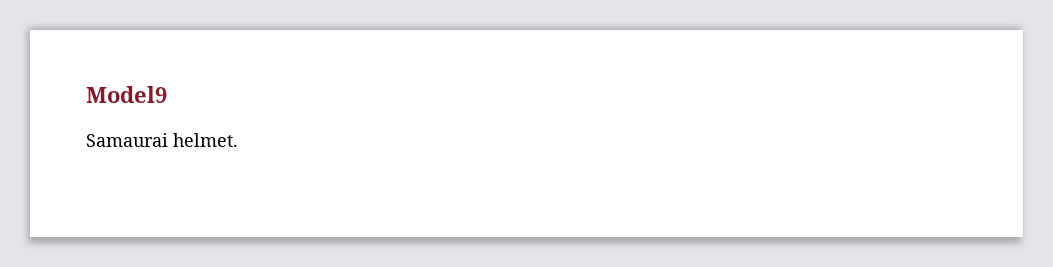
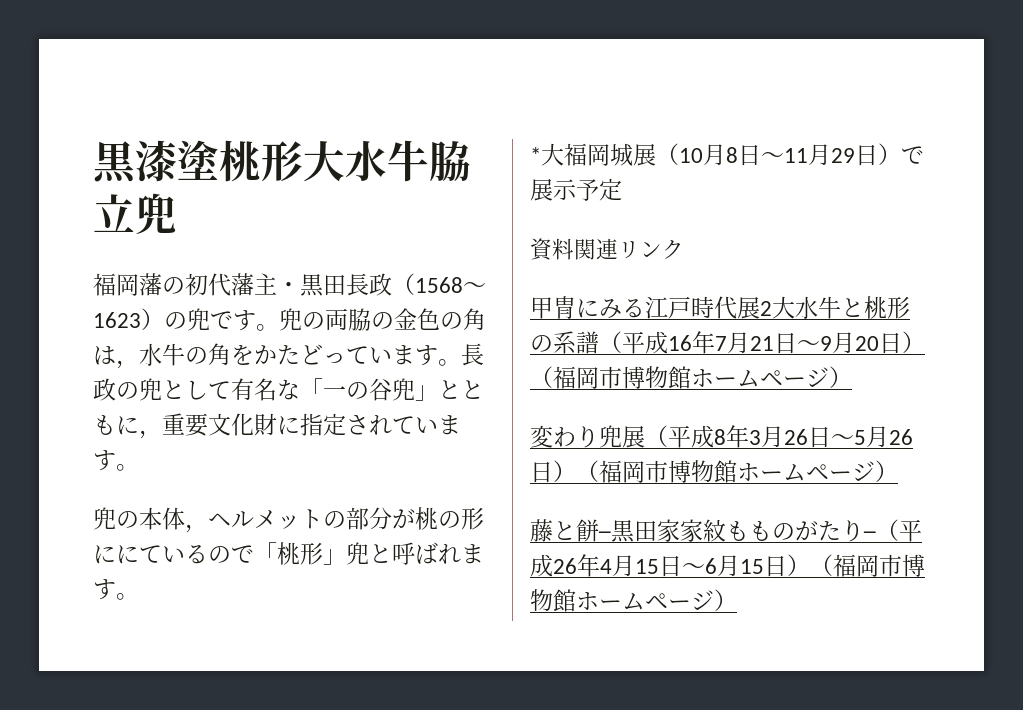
- Model9
- Samaurai helmet.
+ 黒漆塗桃形大水牛脇立兜
+ 福岡藩の初代藩主・黒田長政（1568～1623）の兜です。兜の両脇の金色の角は，水牛の角をかたどっています。長政の兜として有名な「一の谷兜」とともに，重要文化財に指定されています。
+ 兜の本体，ヘルメットの部分が桃の形ににているので「桃形」兜と呼ばれます。
+ *大福岡城展（10月8日～11月29日）で展示予定
+ 資料関連リンク
+ 甲冑にみる江戸時代展2大水牛と桃形の系譜（平成16年7月21日～9月20日）（福岡市博物館ホームページ）
+ 変わり兜展（平成8年3月26日～5月26日）（福岡市博物館ホームページ）
+ 藤と餅─黒田家家紋もものがたり─（平成26年4月15日～6月15日）（福岡市博物館ホームページ）

